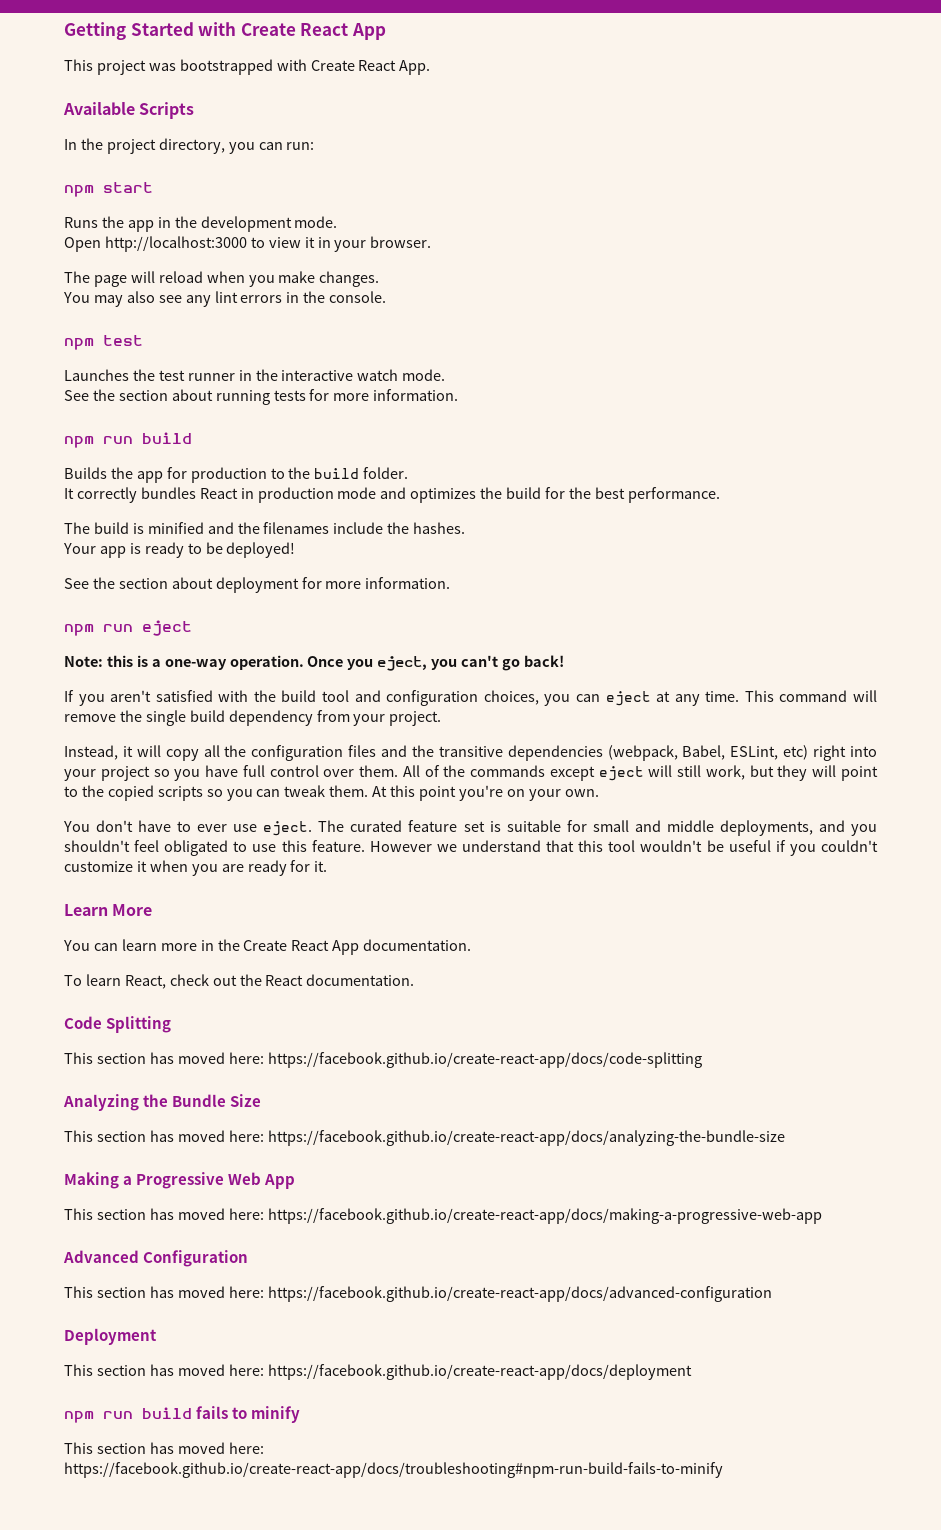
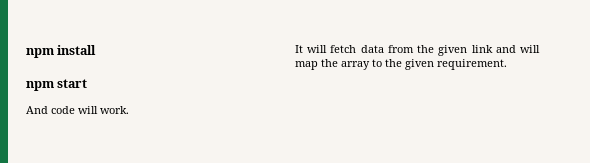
- Getting Started with Create React App
- This project was bootstrapped with Create React App.
- Available Scripts
- In the project directory, you can run:
+ npm install
  npm start
- Runs the app in the development mode.
- Open http://localhost:3000 to view it in your browser.
- The page will reload when you make changes.
- You may also see any lint errors in the console.
- npm test
- Launches the test runner in the interactive watch mode.
- See the section about running tests for more information.
- npm run build
- Builds the app for production to the build folder.
- It correctly bundles React in production mode and optimizes the build for the best performance.
- The build is minified and the filenames include the hashes.
- Your app is ready to be deployed!
- See the section about deployment for more information.
- npm run eject
- Note: this is a one-way operation. Once you eject, you can't go back!
- If you aren't satisfied with the build tool and configuration choices, you can eject at any time. This command will remove the single build dependency from your project.
- Instead, it will copy all the configuration files and the transitive dependencies (webpack, Babel, ESLint, etc) right into your project so you have full control over them. All of the commands except eject will still work, but they will point to the copied scripts so you can tweak them. At this point you're on your own.
- You don't have to ever use eject. The curated feature set is suitable for small and middle deployments, and you shouldn't feel obligated to use this feature. However we understand that this tool wouldn't be useful if you couldn't customize it when you are ready for it.
- Learn More
- You can learn more in the Create React App documentation.
- To learn React, check out the React documentation.
- Code Splitting
- This section has moved here: https://facebook.github.io/create-react-app/docs/code-splitting
- Analyzing the Bundle Size
- This section has moved here: https://facebook.github.io/create-react-app/docs/analyzing-the-bundle-size
- Making a Progressive Web App
- This section has moved here: https://facebook.github.io/create-react-app/docs/making-a-progressive-web-app
- Advanced Configuration
- This section has moved here: https://facebook.github.io/create-react-app/docs/advanced-configuration
- Deployment
- This section has moved here: https://facebook.github.io/create-react-app/docs/deployment
- npm run build fails to minify
- This section has moved here: https://facebook.github.io/create-react-app/docs/troubleshooting#npm-run-build-fails-to-minify
+ And code will work.
+ It will fetch data from the given link and will map the array to the given requirement.

